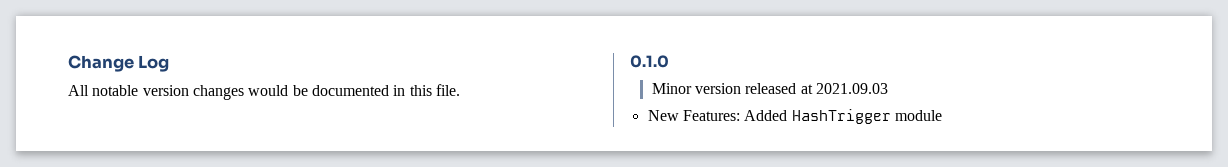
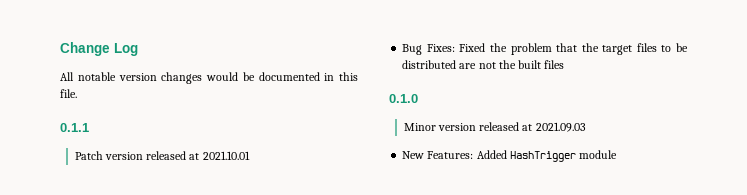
+ 0.1.1
+ Patch version released at 2021.10.01
+ Bug Fixes: Fixed the problem that the target files to be distributed are not the built files

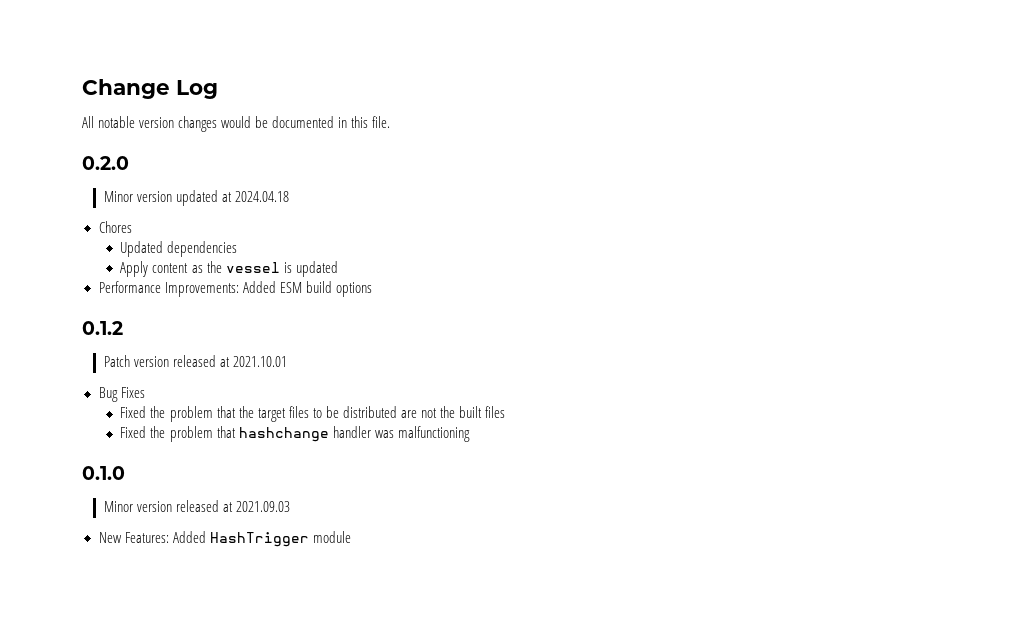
- 0.1.1
+ 0.2.0
+ Minor version updated at 2024.04.18
+ Chores
+ Updated dependencies
+ Apply content as the vessel is updated
+ Performance Improvements: Added ESM build options
+ 0.1.2
- Bug Fixes: Fixed the problem that the target files to be distributed are not the built files
+ Bug Fixes
+ Fixed the problem that the target files to be distributed are not the built files
+ Fixed the problem that hashchange handler was malfunctioning

